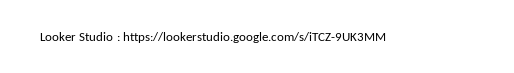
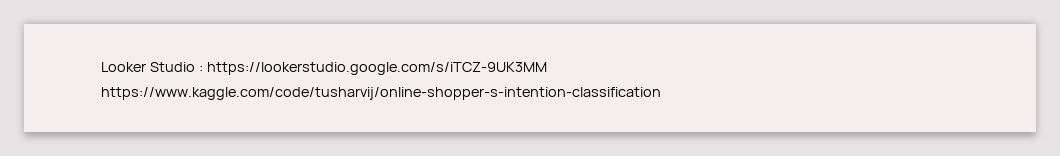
- Looker Studio : https://lookerstudio.google.com/s/iTCZ-9UK3MM
+ Looker Studio : https://lookerstudio.google.com/s/iTCZ-9UK3MM https://www.kaggle.com/code/tusharvij/online-shopper-s-intention-classification

